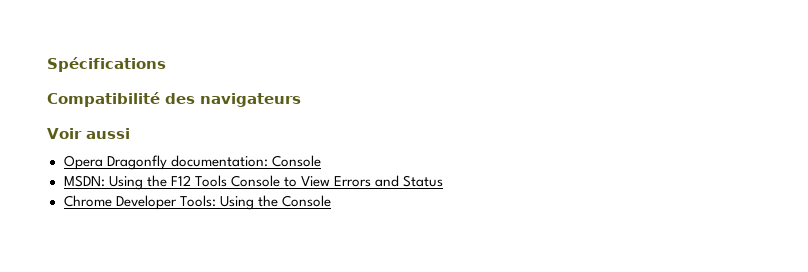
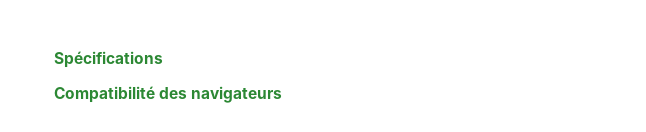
- Voir aussi
- Opera Dragonfly documentation: Console
- MSDN: Using the F12 Tools Console to View Errors and Status
- Chrome Developer Tools: Using the Console

